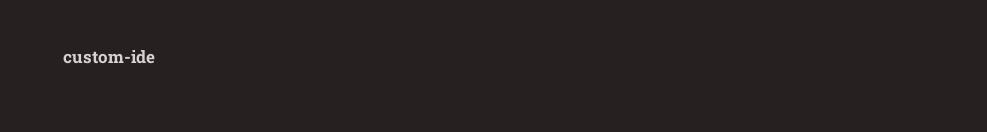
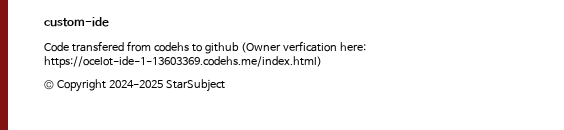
+ Code transfered from codehs to github (Owner verfication here: https://ocelot-ide-1-13603369.codehs.me/index.html)
+ © Copyright 2024-2025 StarSubject

